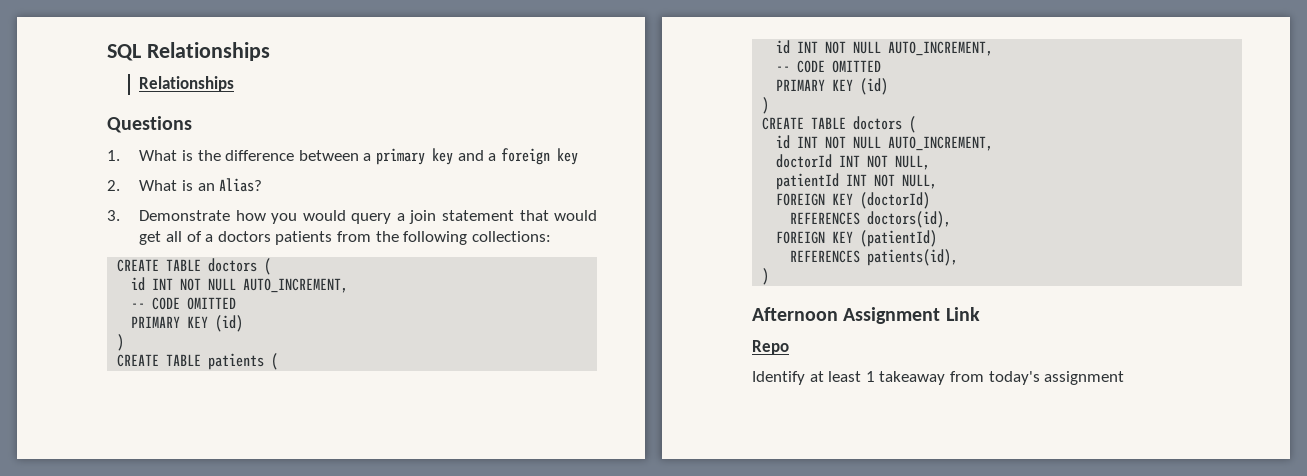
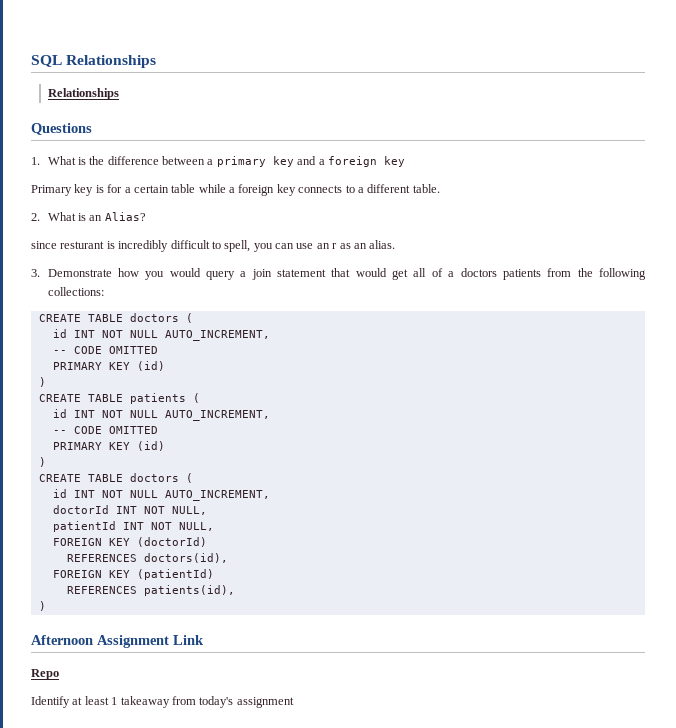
+ Primary key is for a certain table while a foreign key connects to a different table.
+ since resturant is incredibly difficult to spell, you can use an r as an alias.

